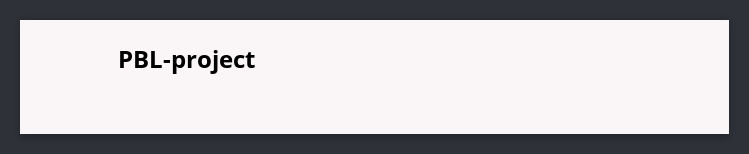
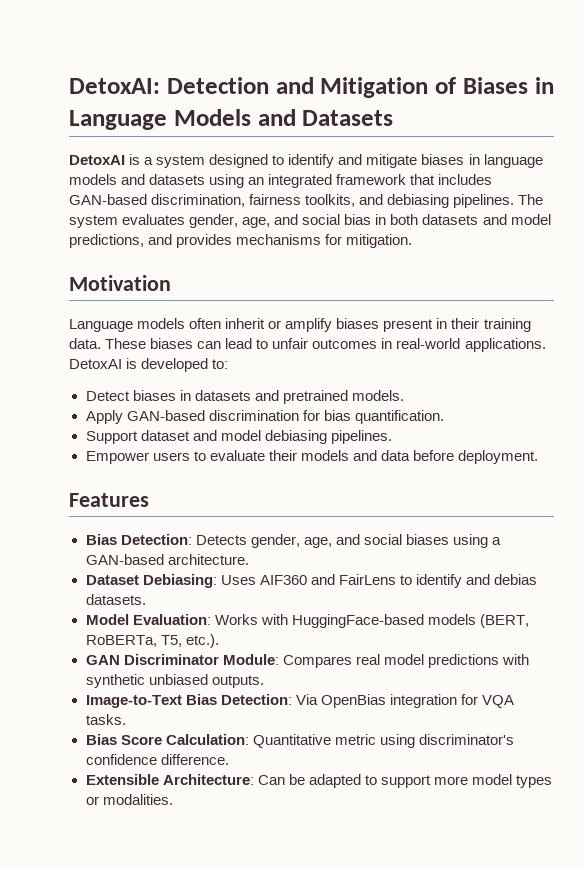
- PBL-project
+ DetoxAI: Detection and Mitigation of Biases in Language Models and Datasets
+ DetoxAI is a system designed to identify and mitigate biases in language models and datasets using an integrated framework that includes GAN-based discrimination, fairness toolkits, and debiasing pipelines. The system evaluates gender, age, and social bias in both datasets and model predictions, and provides mechanisms for mitigation.
+ Motivation
+ Language models often inherit or amplify biases present in their training data. These biases can lead to unfair outcomes in real-world applications. DetoxAI is developed to:
+ Detect biases in datasets and pretrained models.
+ Apply GAN-based discrimination for bias quantification.
+ Support dataset and model debiasing pipelines.
+ Empower users to evaluate their models and data before deployment.
+ Features
+ Bias Detection: Detects gender, age, and social biases using a GAN-based architecture.
+ Dataset Debiasing: Uses AIF360 and FairLens to identify and debias datasets.
+ Model Evaluation: Works with HuggingFace-based models (BERT, RoBERTa, T5, etc.).
+ GAN Discriminator Module: Compares real model predictions with synthetic unbiased outputs.
+ Image-to-Text Bias Detection: Via OpenBias integration for VQA tasks.
+ Bias Score Calculation: Quantitative metric using discriminator's confidence difference.
+ Extensible Architecture: Can be adapted to support more model types or modalities.

